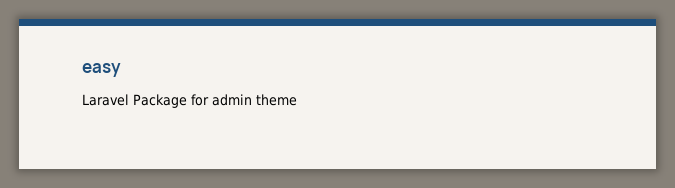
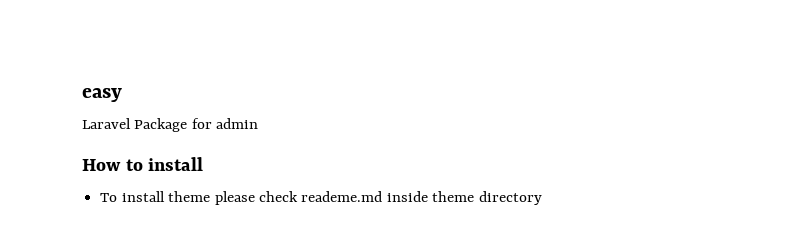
- Laravel Package for admin theme
+ Laravel Package for admin
+ How to install
+ To install theme please check reademe.md inside theme directory

